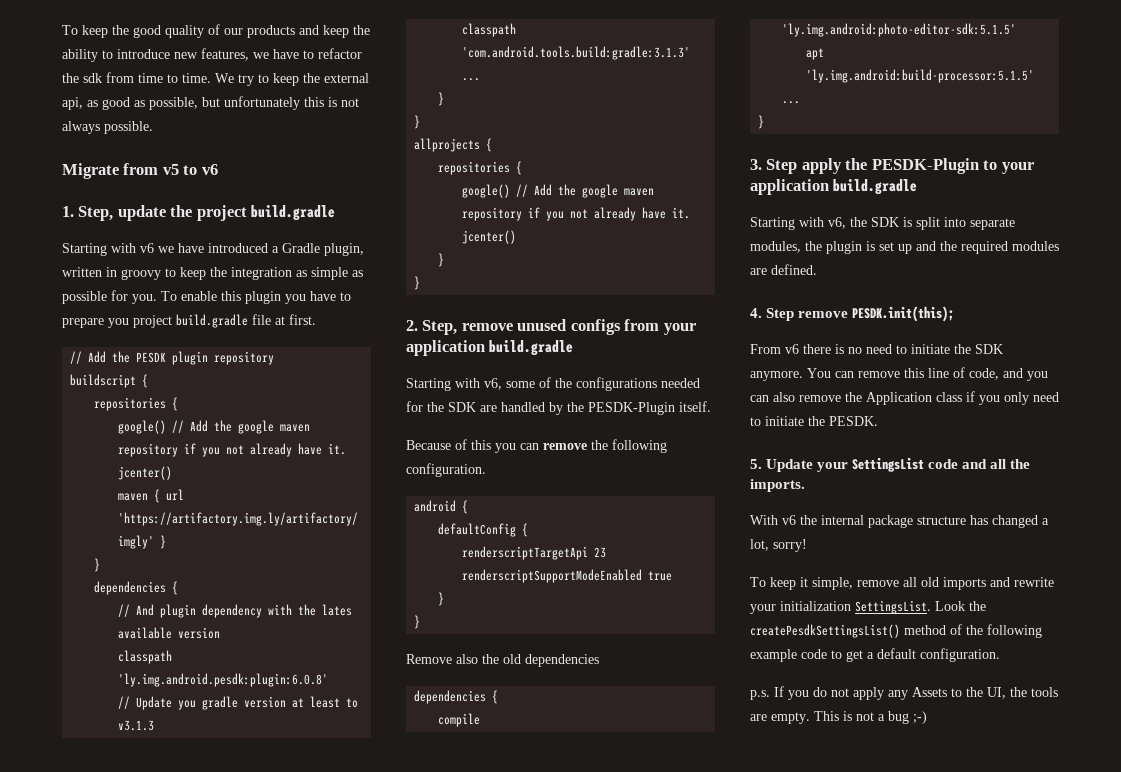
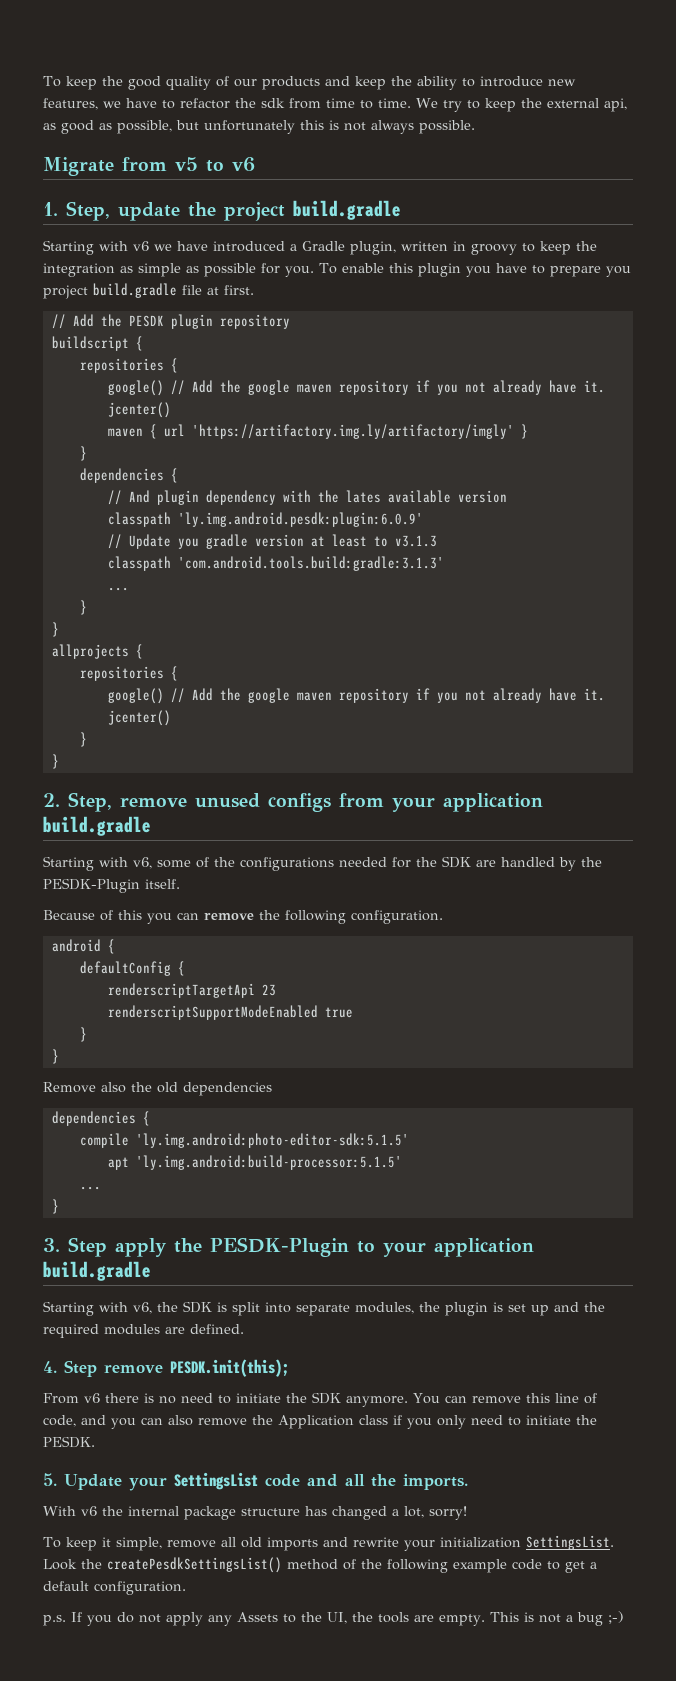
- classpath 'ly.img.android.pesdk:plugin:6.0.8'
+ classpath 'ly.img.android.pesdk:plugin:6.0.9'

